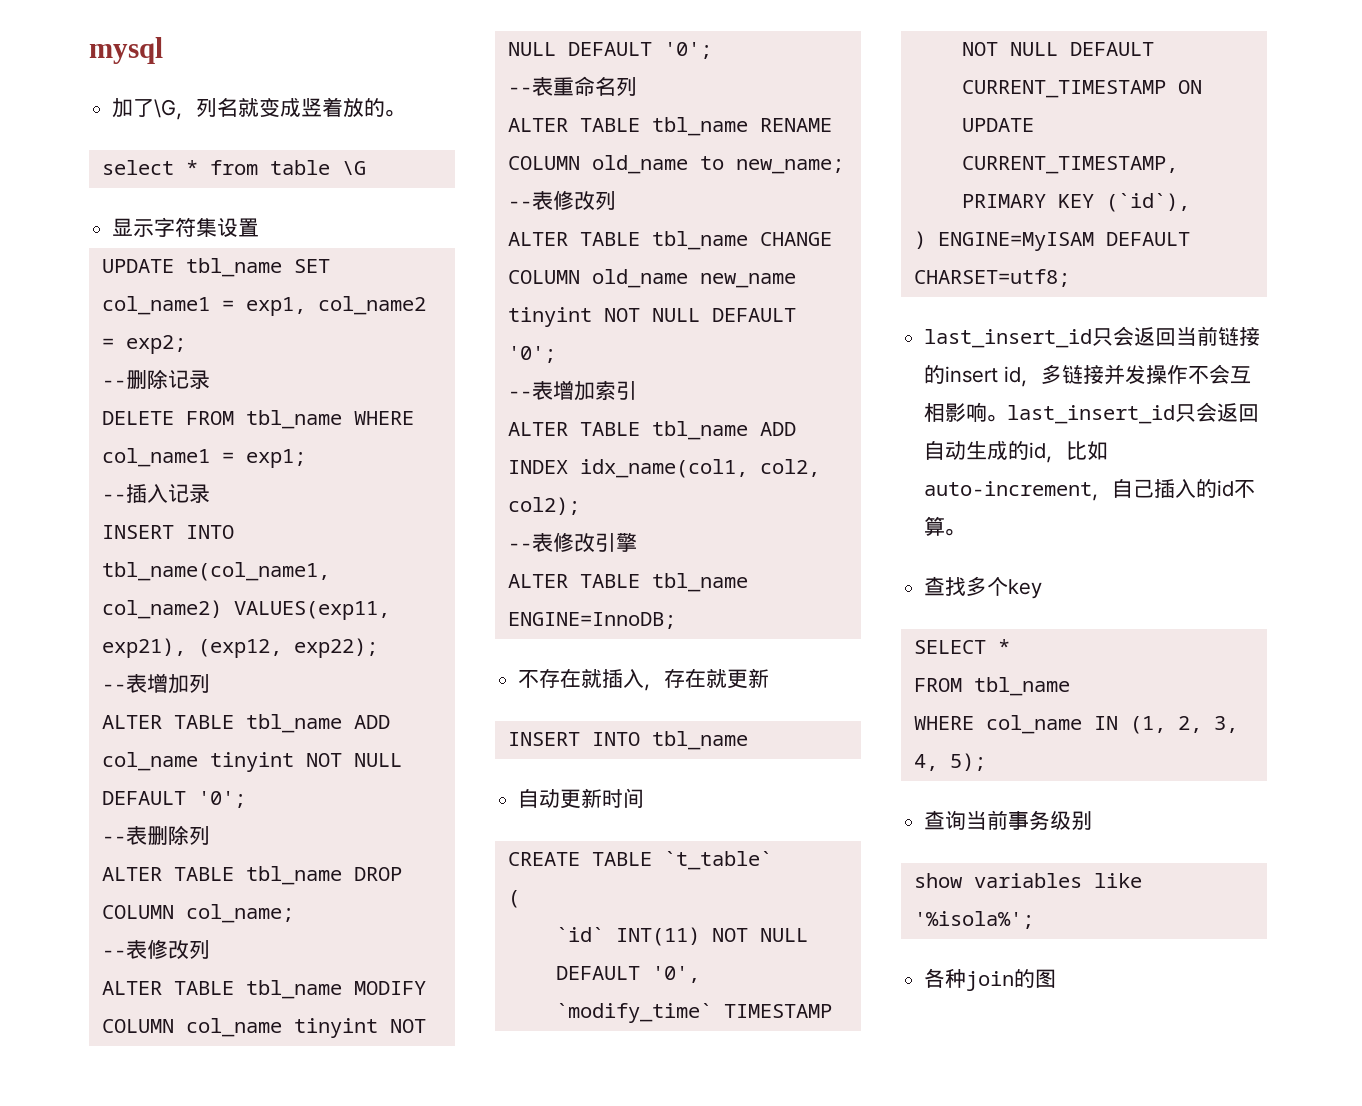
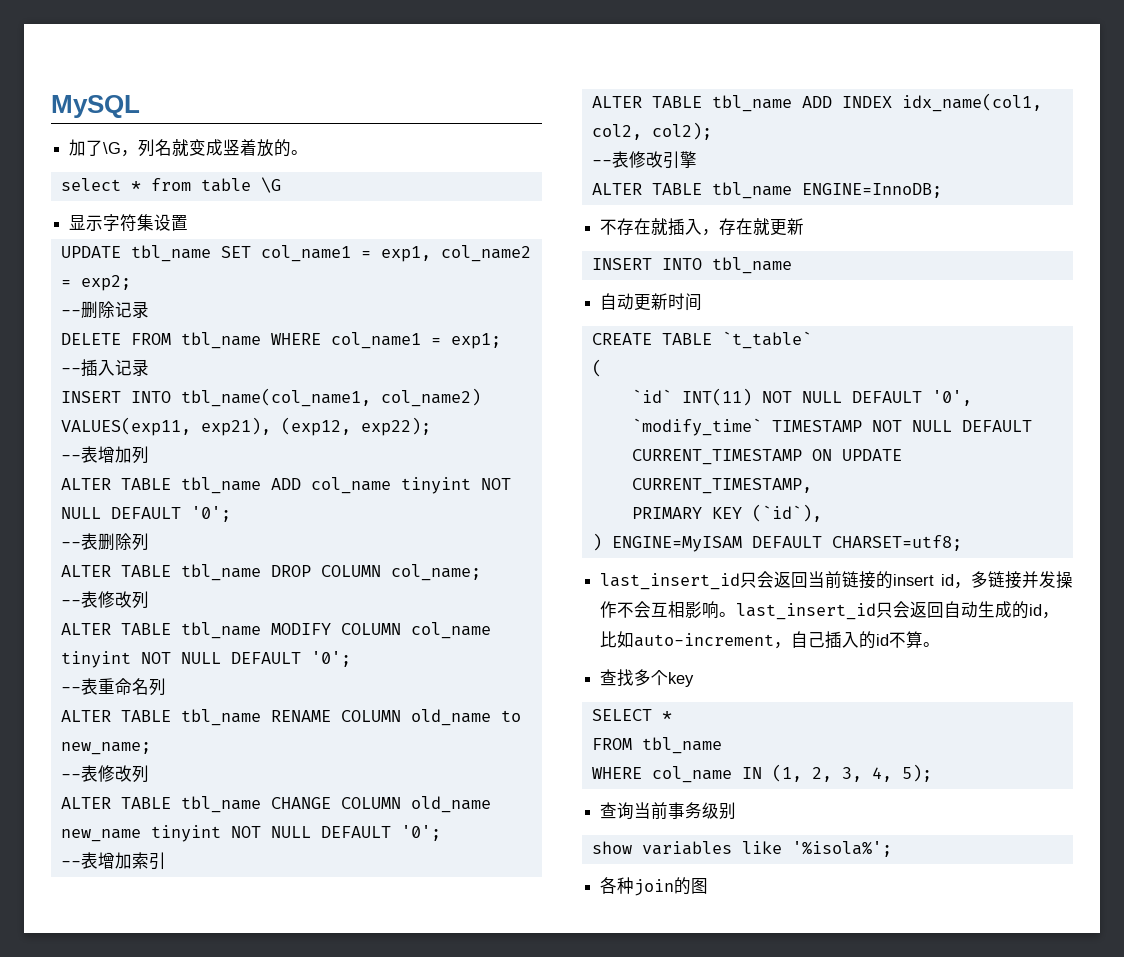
- mysql
+ MySQL

